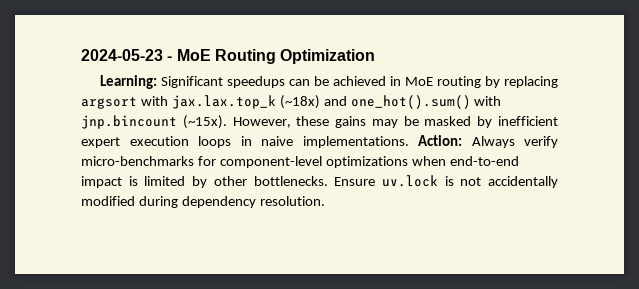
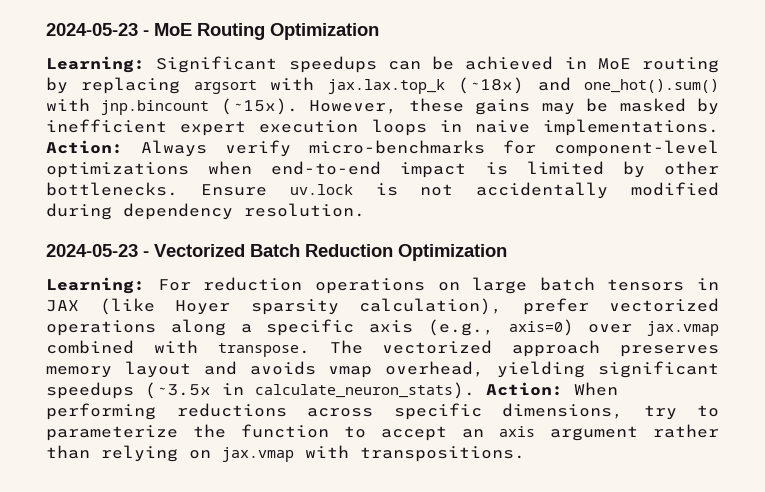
+ 2024-05-23 - Vectorized Batch Reduction Optimization
+ Learning: For reduction operations on large batch tensors in JAX (like Hoyer sparsity calculation), prefer vectorized operations along a specific axis (e.g., axis=0) over jax.vmap combined with transpose. The vectorized approach preserves memory layout and avoids vmap overhead, yielding significant speedups (~3.5x in calculate_neuron_stats). Action: When performing reductions across specific dimensions, try to parameterize the function to accept an axis argument rather than relying on jax.vmap with transpositions.

